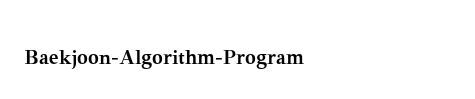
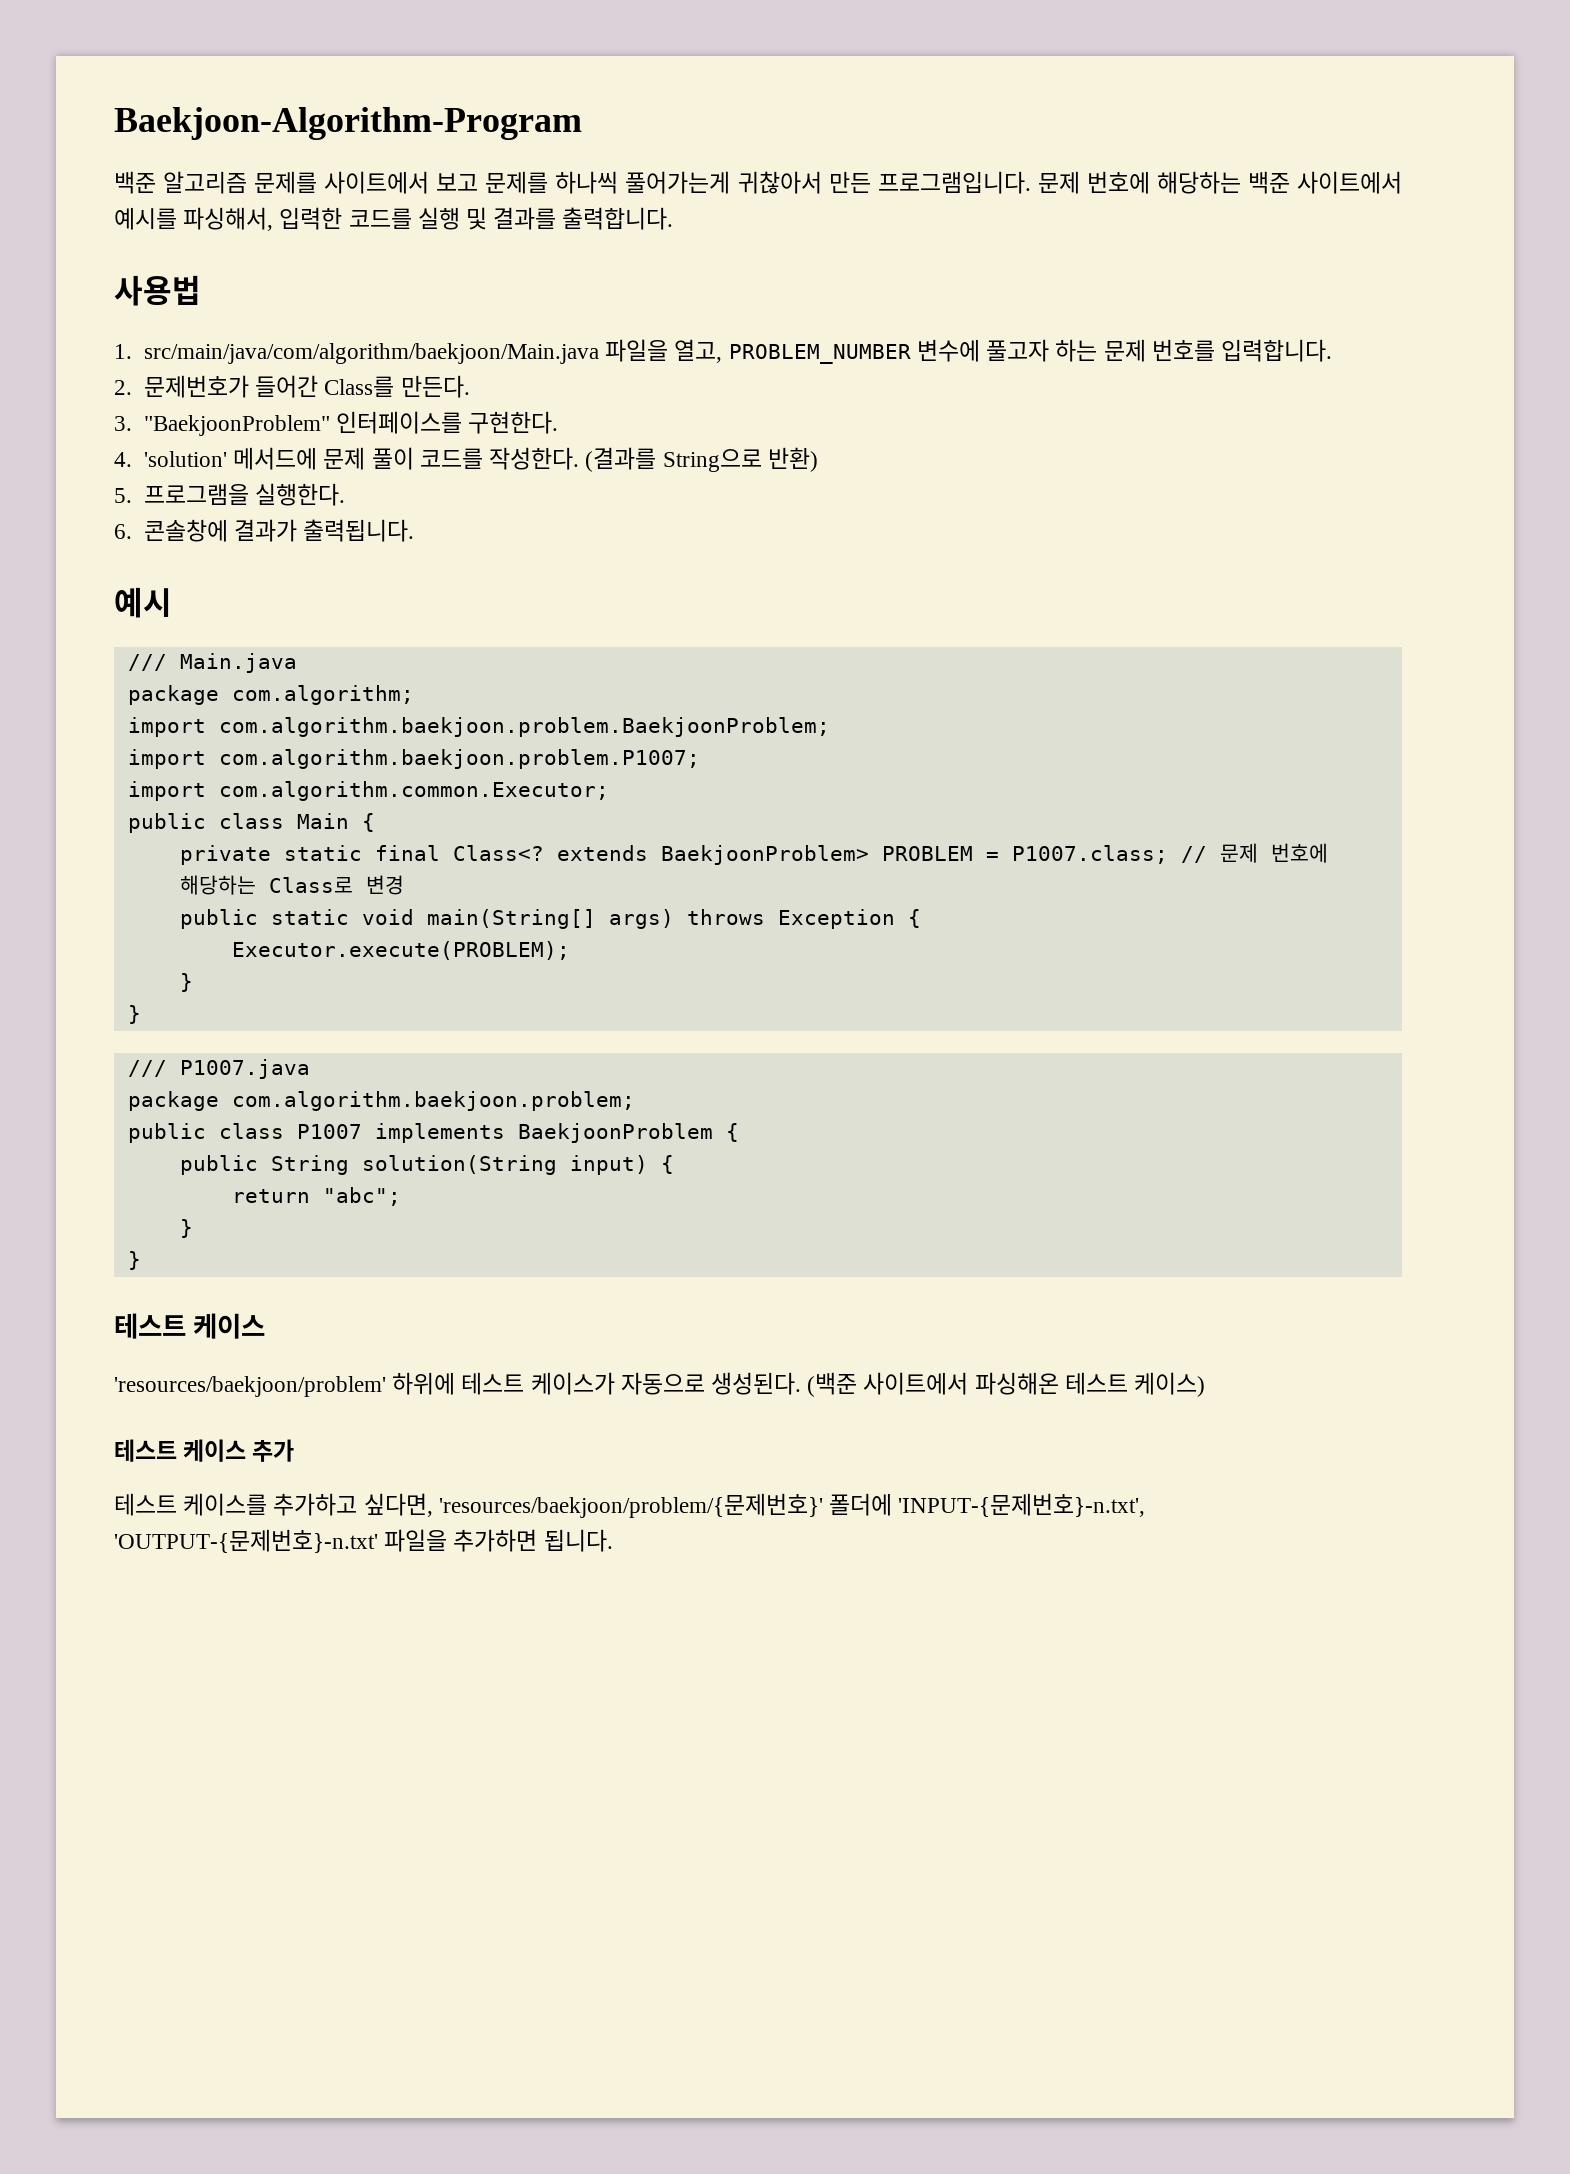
+ 백준 알고리즘 문제를 사이트에서 보고 문제를 하나씩 풀어가는게 귀찮아서 만든 프로그램입니다. 문제 번호에 해당하는 백준 사이트에서 예시를 파싱해서, 입력한 코드를 실행 및 결과를 출력합니다.
+ 사용법
+ 1. src/main/java/com/algorithm/baekjoon/Main.java 파일을 열고, PROBLEM_NUMBER 변수에 풀고자 하는 문제 번호를 입력합니다.
+ 2. 문제번호가 들어간 Class를 만든다.
+ 3. "BaekjoonProblem" 인터페이스를 구현한다.
+ 4. 'solution' 메서드에 문제 풀이 코드를 작성한다. (결과를 String으로 반환)
+ 5. 프로그램을 실행한다.
+ 6. 콘솔창에 결과가 출력됩니다.
+ 예시
+ /// Main.java
+ package com.algorithm;
+ import com.algorithm.baekjoon.problem.BaekjoonProblem;
+ import com.algorithm.baekjoon.problem.P1007;
+ import com.algorithm.common.Executor;
+ public class Main {
+ private static final Class<? extends BaekjoonProblem> PROBLEM = P1007.class; // 문제 번호에 해당하는 Class로 변경
+ public static void main(String[] args) throws Exception {
+ Executor.execute(PROBLEM);
+ }
+ }
+ /// P1007.java
+ package com.algorithm.baekjoon.problem;
+ public class P1007 implements BaekjoonProblem {
+ public String solution(String input) {
+ return "abc";
+ }
+ }
+ 테스트 케이스
+ 'resources/baekjoon/problem' 하위에 테스트 케이스가 자동으로 생성된다. (백준 사이트에서 파싱해온 테스트 케이스)
+ 테스트 케이스 추가
+ 테스트 케이스를 추가하고 싶다면, 'resources/baekjoon/problem/{문제번호}' 폴더에 'INPUT-{문제번호}-n.txt', 'OUTPUT-{문제번호}-n.txt' 파일을 추가하면 됩니다.

